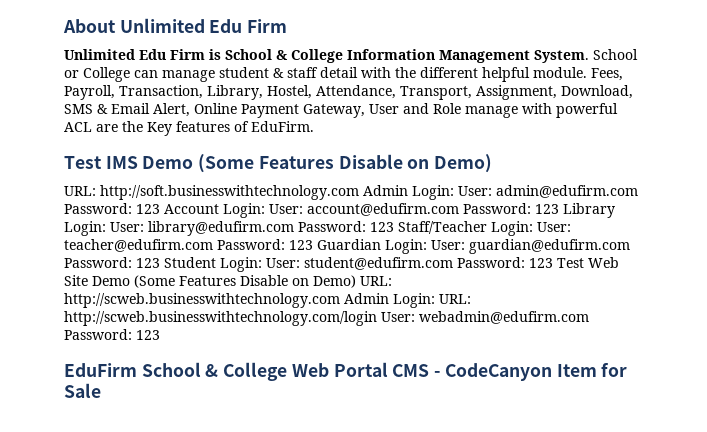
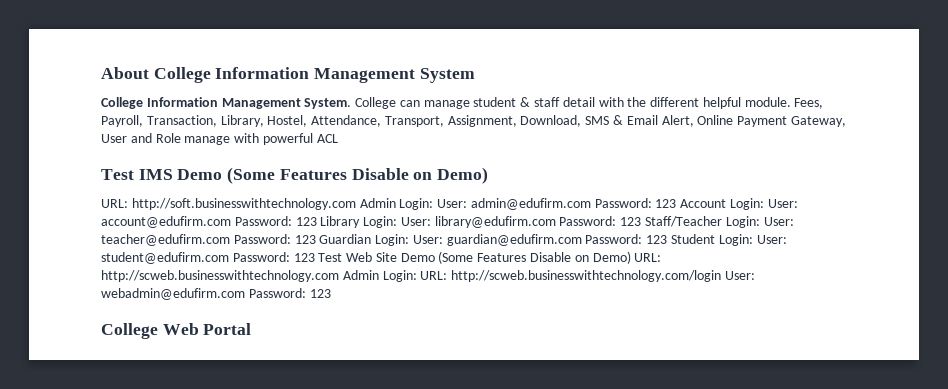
- About Unlimited Edu Firm
- Unlimited Edu Firm is School & College Information Management System.
+ About College Information Management System
+ College Information Management System.
- School or College can manage student & staff detail with the different helpful module.
+ College can manage student & staff detail with the different helpful module.
- Fees, Payroll, Transaction, Library, Hostel, Attendance, Transport, Assignment, Download, SMS & Email Alert, Online Payment Gateway, User and Role manage with powerful ACL are the Key features of EduFirm.
+ Fees, Payroll, Transaction, Library, Hostel, Attendance, Transport, Assignment, Download, SMS & Email Alert, Online Payment Gateway, User and Role manage with powerful ACL
- EduFirm School & College Web Portal CMS - CodeCanyon Item for Sale
+ College Web Portal

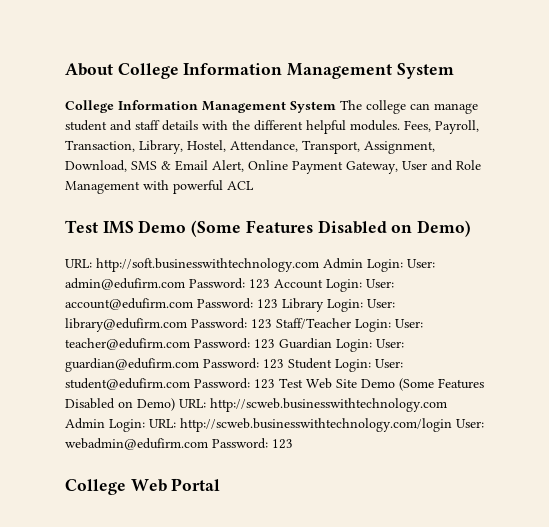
- College Information Management System. College can manage student & staff detail with the different helpful module.
+ College Information Management System The college can manage student and staff details with the different helpful modules.
- Fees, Payroll, Transaction, Library, Hostel, Attendance, Transport, Assignment, Download, SMS & Email Alert, Online Payment Gateway, User and Role manage with powerful ACL
+ Fees, Payroll, Transaction, Library, Hostel, Attendance, Transport, Assignment, Download, SMS & Email Alert, Online Payment Gateway, User and Role Management with powerful ACL
- Test IMS Demo (Some Features Disable on Demo)
+ Test IMS Demo (Some Features Disabled on Demo)
- URL: http://soft.businesswithtechnology.com Admin Login: User: admin@edufirm.com Password: 123 Account Login: User: account@edufirm.com Password: 123 Library Login: User: library@edufirm.com Password: 123 Staff/Teacher Login: User: teacher@edufirm.com Password: 123 Guardian Login: User: guardian@edufirm.com Password: 123 Student Login: User: student@edufirm.com Password: 123 Test Web Site Demo (Some Features Disable on Demo) URL: http://scweb.businesswithtechnology.com Admin Login: URL: http://scweb.businesswithtechnology.com/login User: webadmin@edufirm.com Password: 123
+ URL: http://soft.businesswithtechnology.com Admin Login: User: admin@edufirm.com Password: 123 Account Login: User: account@edufirm.com Password: 123 Library Login: User: library@edufirm.com Password: 123 Staff/Teacher Login: User: teacher@edufirm.com Password: 123 Guardian Login: User: guardian@edufirm.com Password: 123 Student Login: User: student@edufirm.com Password: 123 Test Web Site Demo (Some Features Disabled on Demo) URL: http://scweb.businesswithtechnology.com Admin Login: URL: http://scweb.businesswithtechnology.com/login User: webadmin@edufirm.com Password: 123

